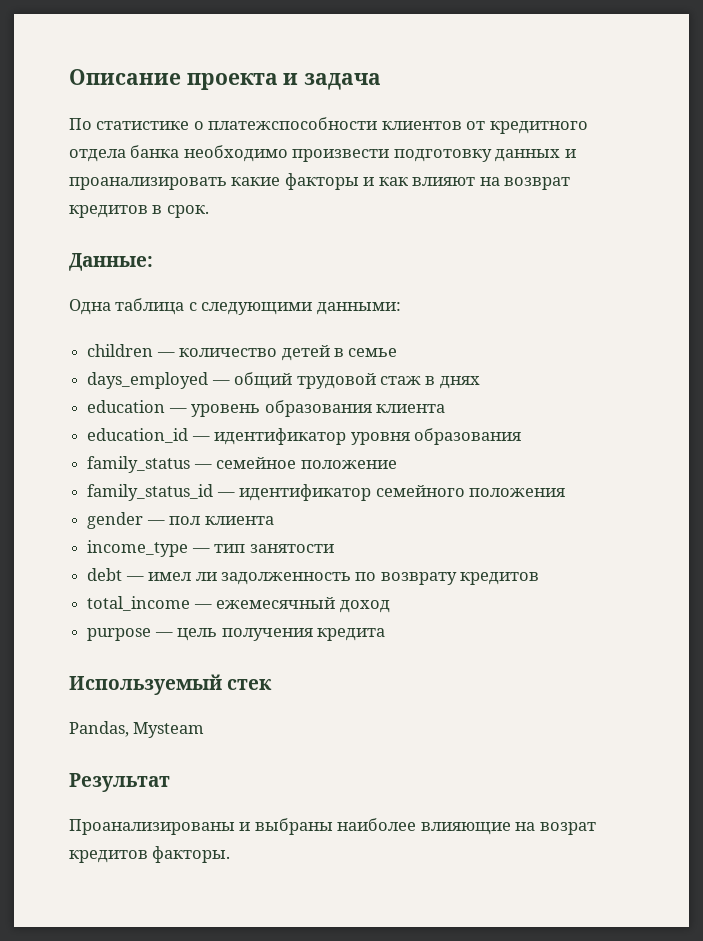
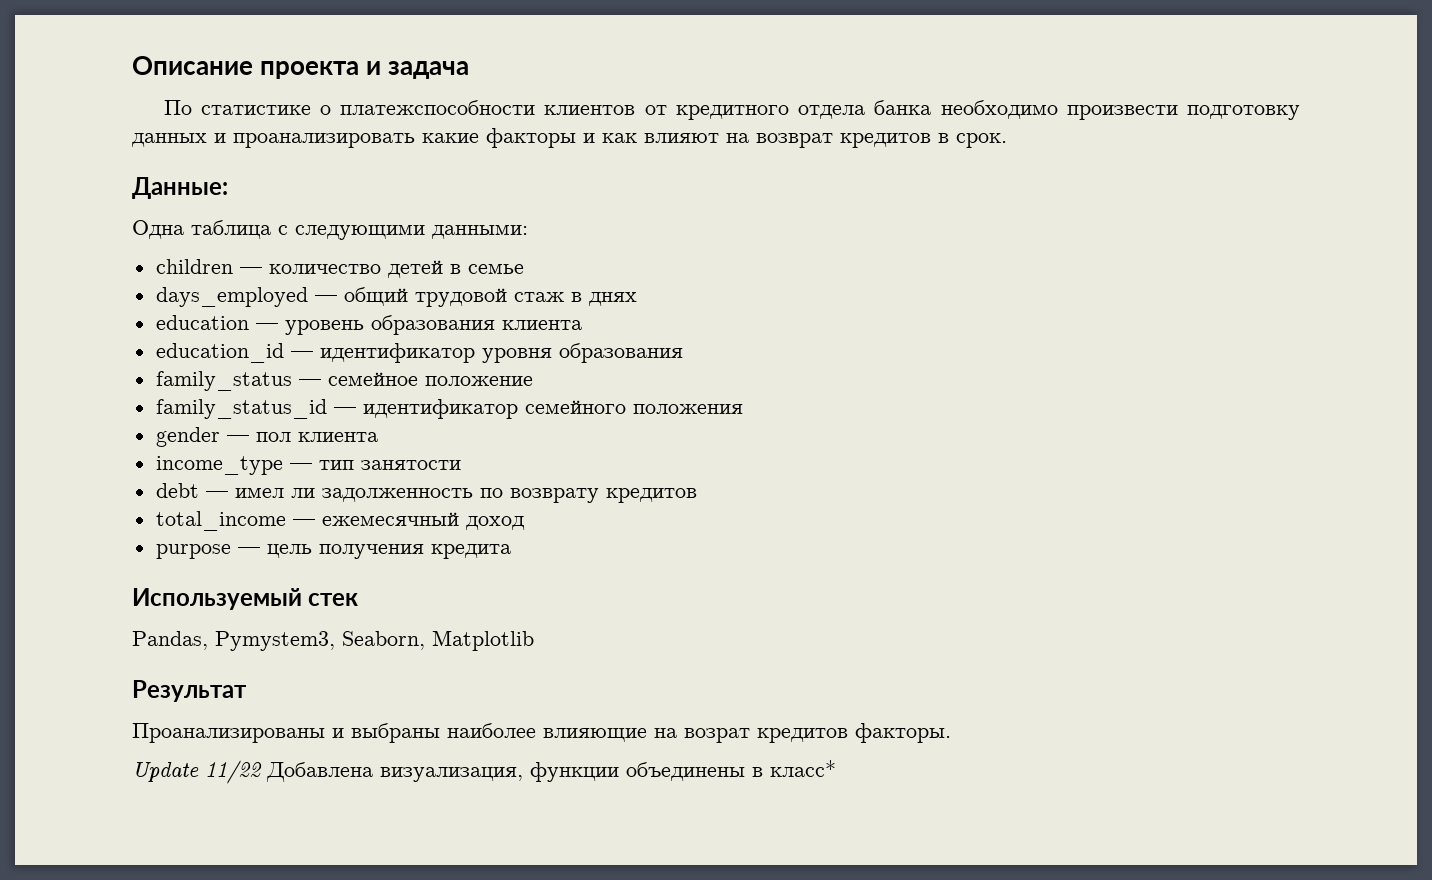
- Pandas, Mysteam
+ Pandas, Pymystem3, Seaborn, Matplotlib
+ Update 11/22 Добавлена визуализация, функции объединены в класс*

